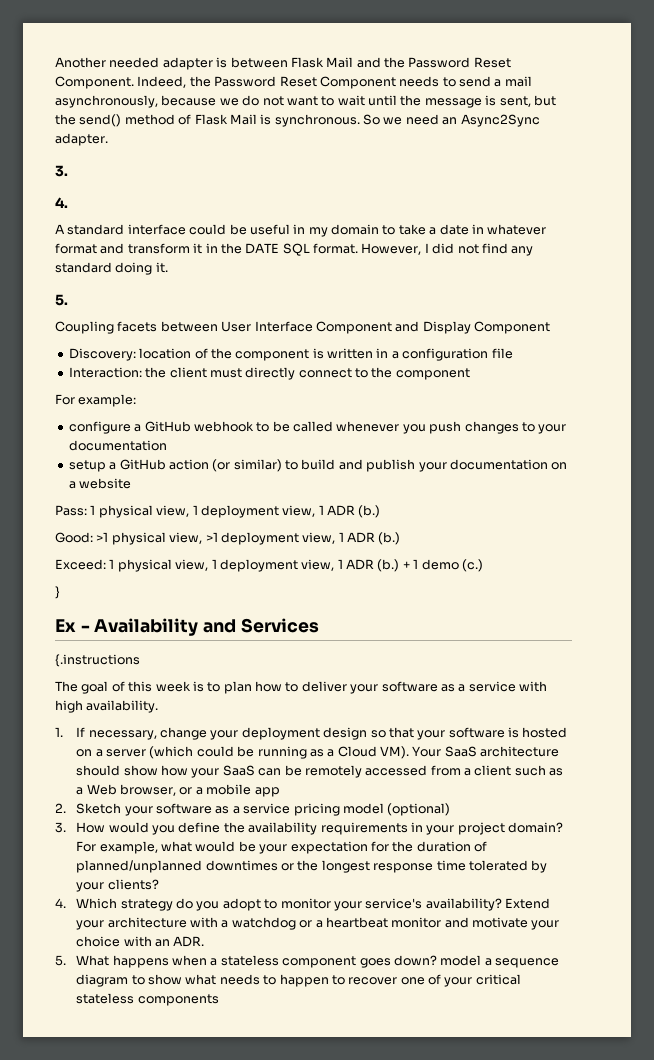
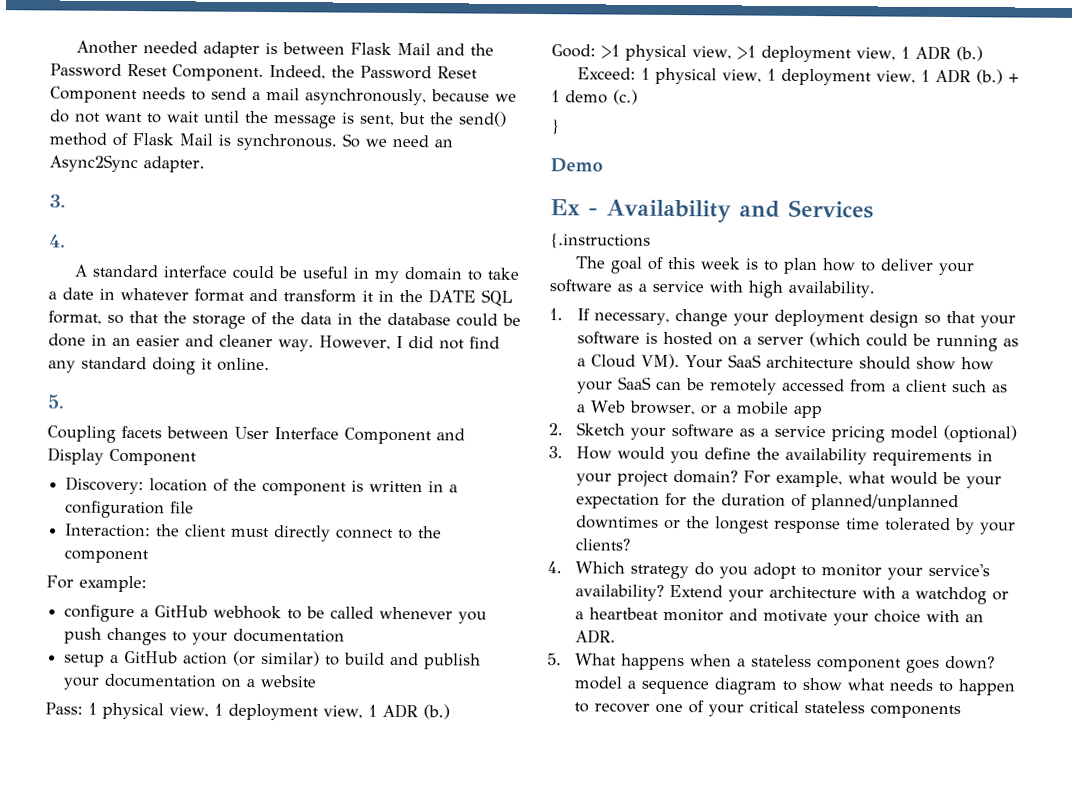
- A standard interface could be useful in my domain to take a date in whatever format and transform it in the DATE SQL format.
+ A standard interface could be useful in my domain to take a date in whatever format and transform it in the DATE SQL format, so that the storage of the data in the database could be done in an easier and cleaner way.
- However, I did not find any standard doing it.
+ However, I did not find any standard doing it online.
+ Demo

